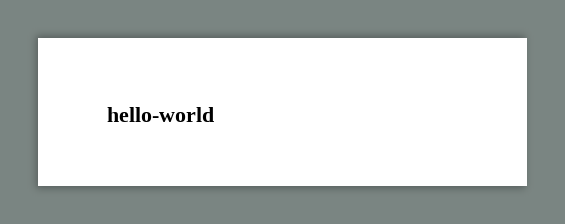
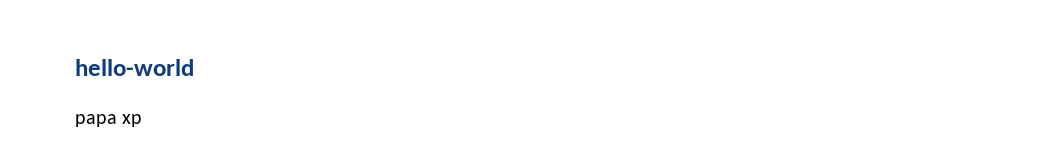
+ papa xp

